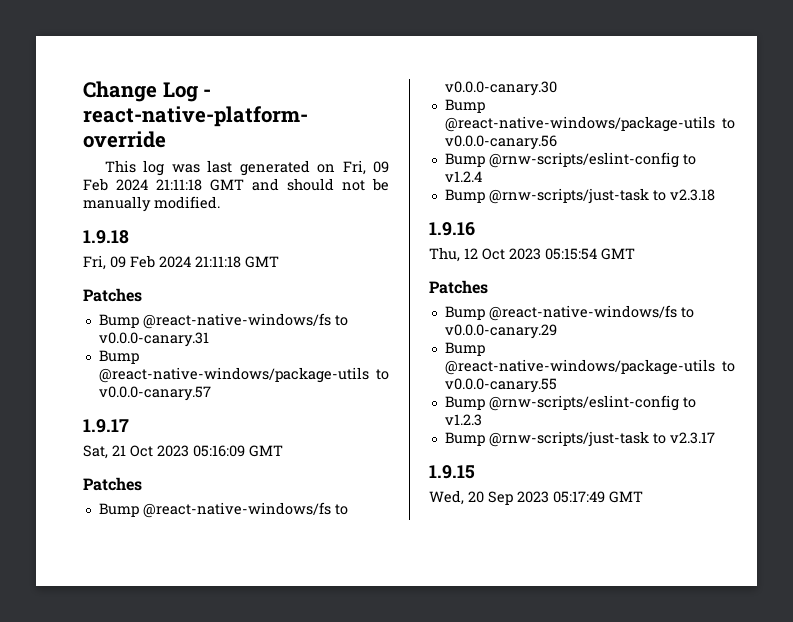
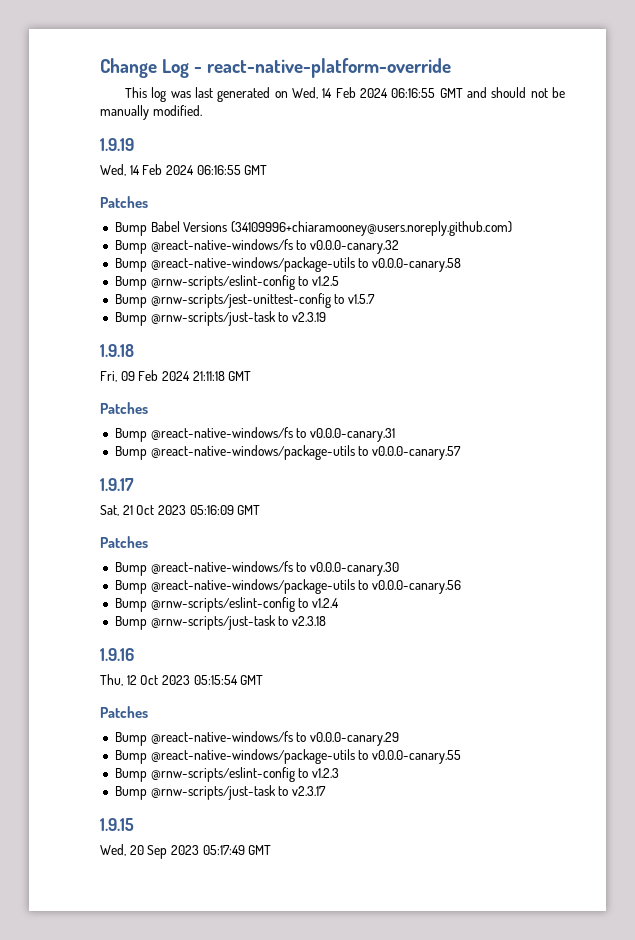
- This log was last generated on Fri, 09 Feb 2024 21:11:18 GMT and should not be manually modified.
+ This log was last generated on Wed, 14 Feb 2024 06:16:55 GMT and should not be manually modified.
+ 1.9.19
+ Wed, 14 Feb 2024 06:16:55 GMT
+ Patches
+ Bump Babel Versions (34109996+chiaramooney@users.noreply.github.com)
+ Bump @react-native-windows/fs to v0.0.0-canary.32
+ Bump @react-native-windows/package-utils to v0.0.0-canary.58
+ Bump @rnw-scripts/eslint-config to v1.2.5
+ Bump @rnw-scripts/jest-unittest-config to v1.5.7
+ Bump @rnw-scripts/just-task to v2.3.19

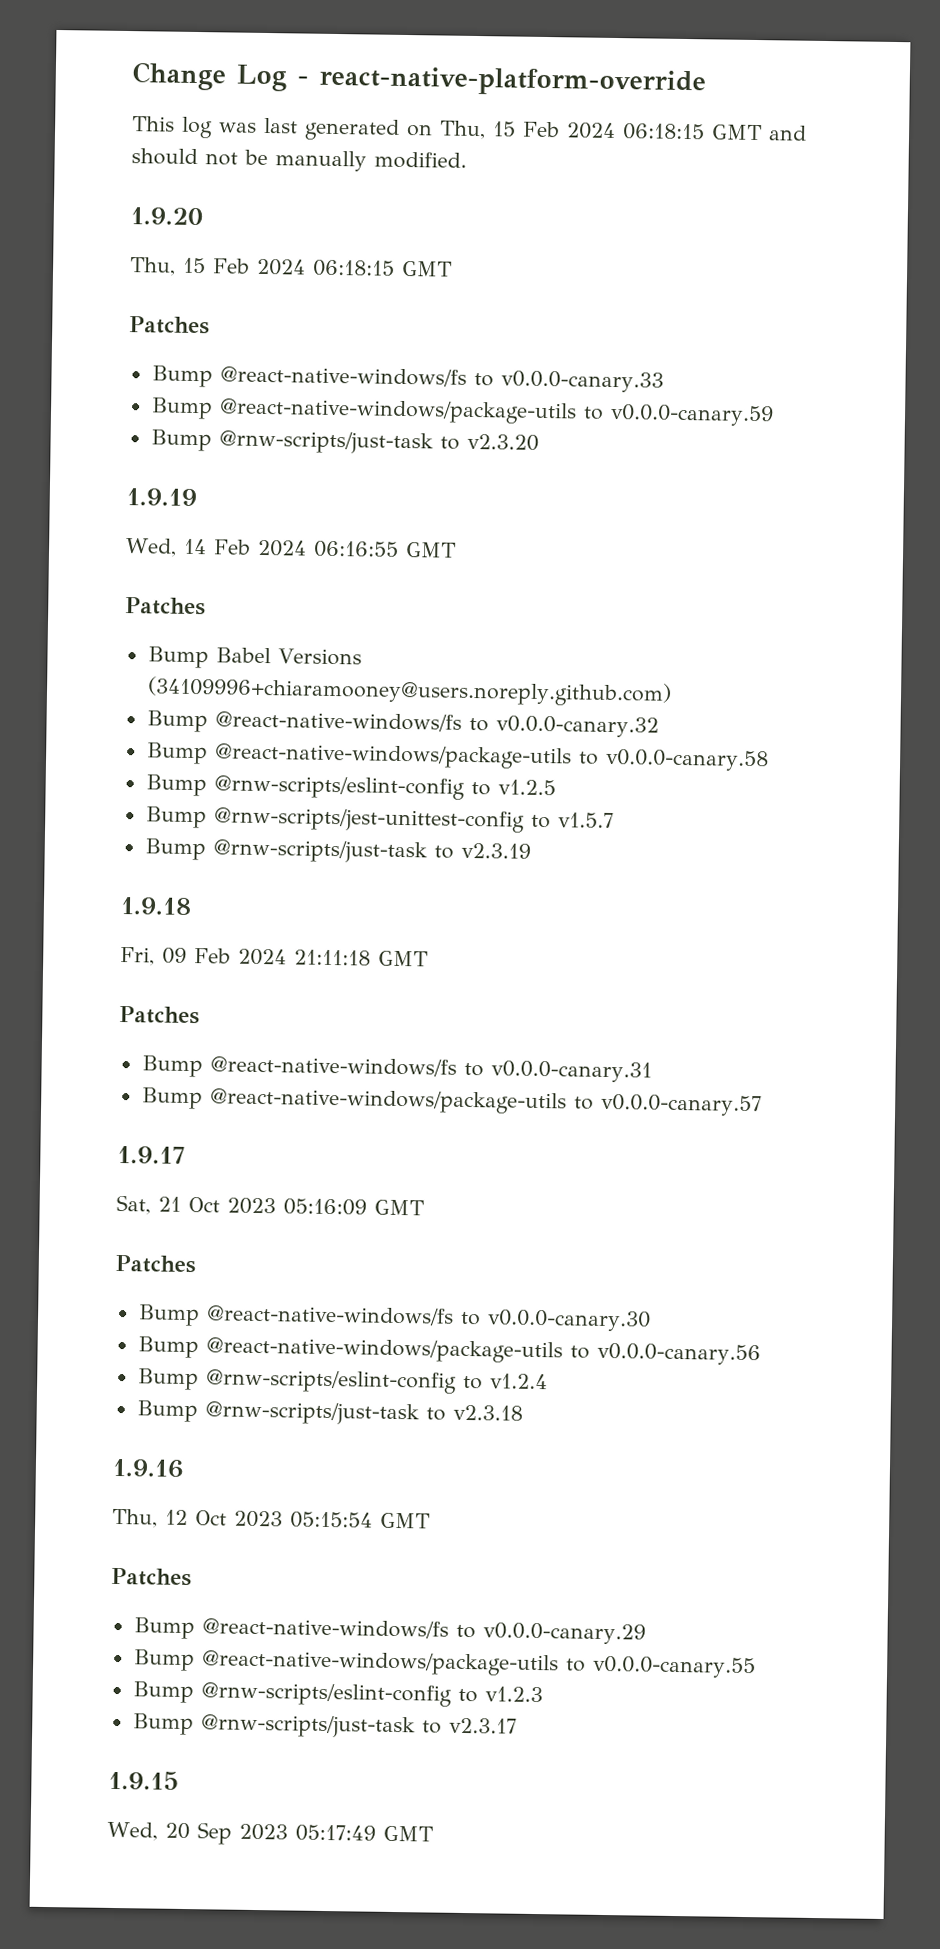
- This log was last generated on Wed, 14 Feb 2024 06:16:55 GMT and should not be manually modified.
+ This log was last generated on Thu, 15 Feb 2024 06:18:15 GMT and should not be manually modified.
+ 1.9.20
+ Thu, 15 Feb 2024 06:18:15 GMT
+ Patches
+ Bump @react-native-windows/fs to v0.0.0-canary.33
+ Bump @react-native-windows/package-utils to v0.0.0-canary.59
+ Bump @rnw-scripts/just-task to v2.3.20

